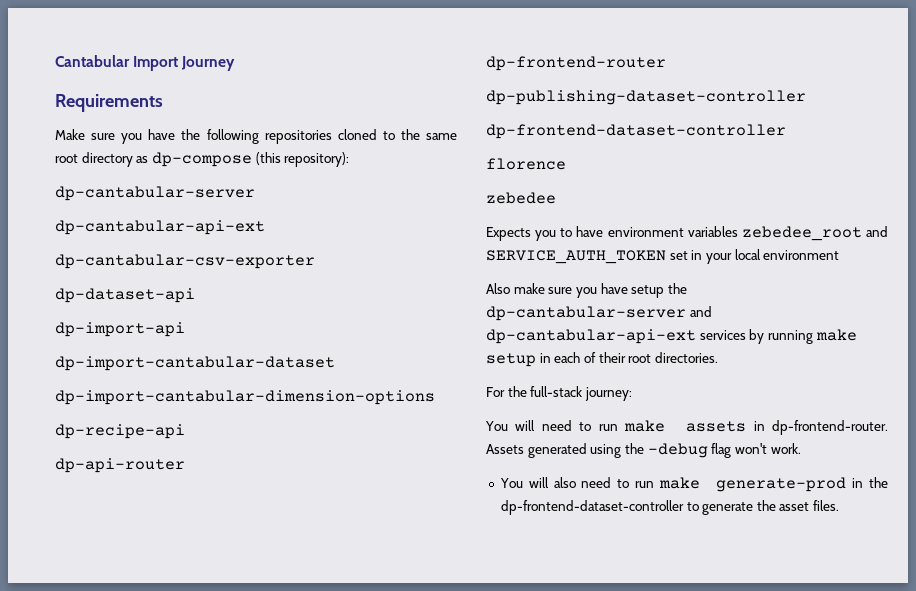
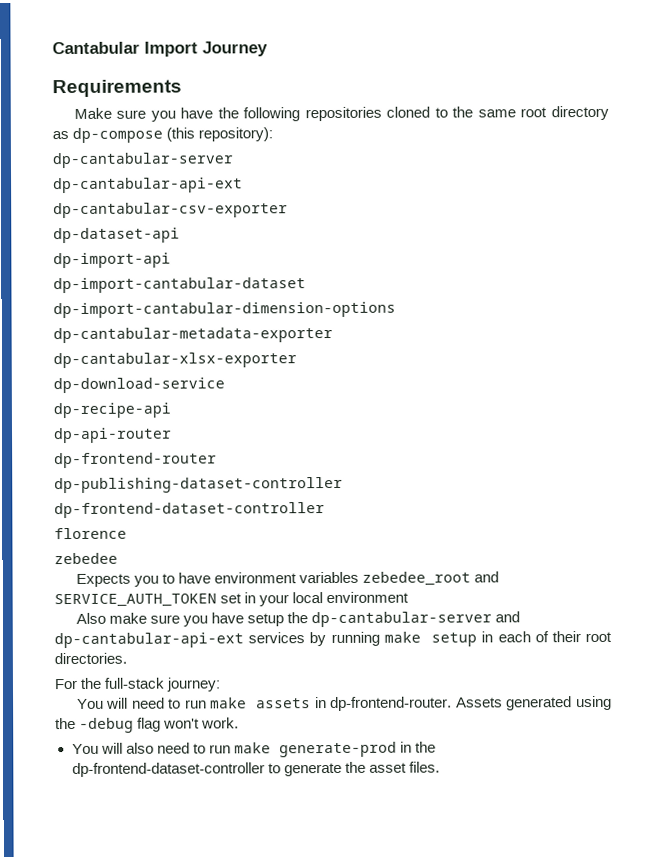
+ dp-cantabular-metadata-exporter
+ dp-cantabular-xlsx-exporter
+ dp-download-service

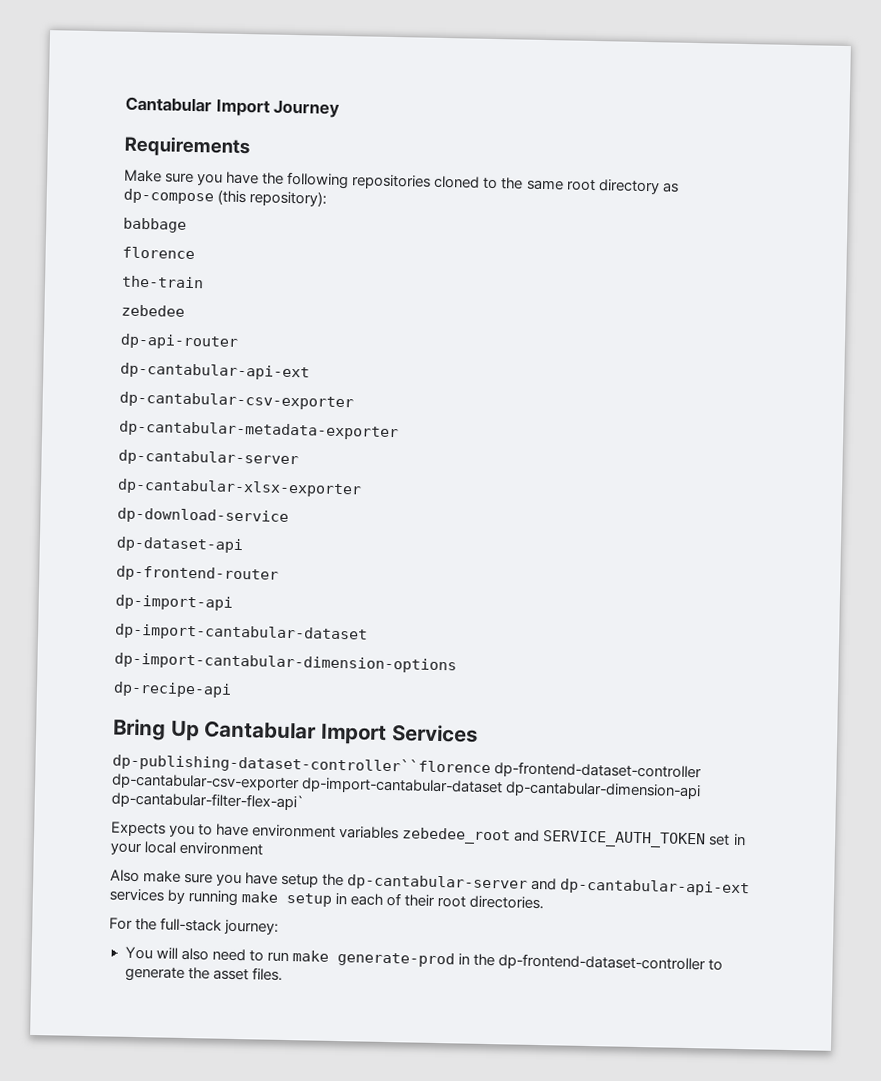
  Make sure you have the following repositories cloned to the same root directory as dp-compose (this repository):
- dp-cantabular-server
+ babbage
+ florence
+ the-train
+ zebedee
+ dp-api-router
  dp-cantabular-api-ext
  dp-cantabular-csv-exporter
+ dp-cantabular-metadata-exporter
+ dp-cantabular-server
+ dp-cantabular-xlsx-exporter
+ dp-download-service
+ dp-frontend-router
- dp-cantabular-metadata-exporter
- dp-cantabular-xlsx-exporter
- dp-download-service
  dp-recipe-api
- dp-api-router
- dp-frontend-router
- dp-publishing-dataset-controller
- dp-frontend-dataset-controller
- florence
- zebedee
+ Bring Up Cantabular Import Services
+ dp-publishing-dataset-controller``florence dp-frontend-dataset-controller dp-cantabular-csv-exporter dp-import-cantabular-dataset dp-cantabular-dimension-api dp-cantabular-filter-flex-api`
- You will need to run make assets in dp-frontend-router. Assets generated using the -debug flag won't work.

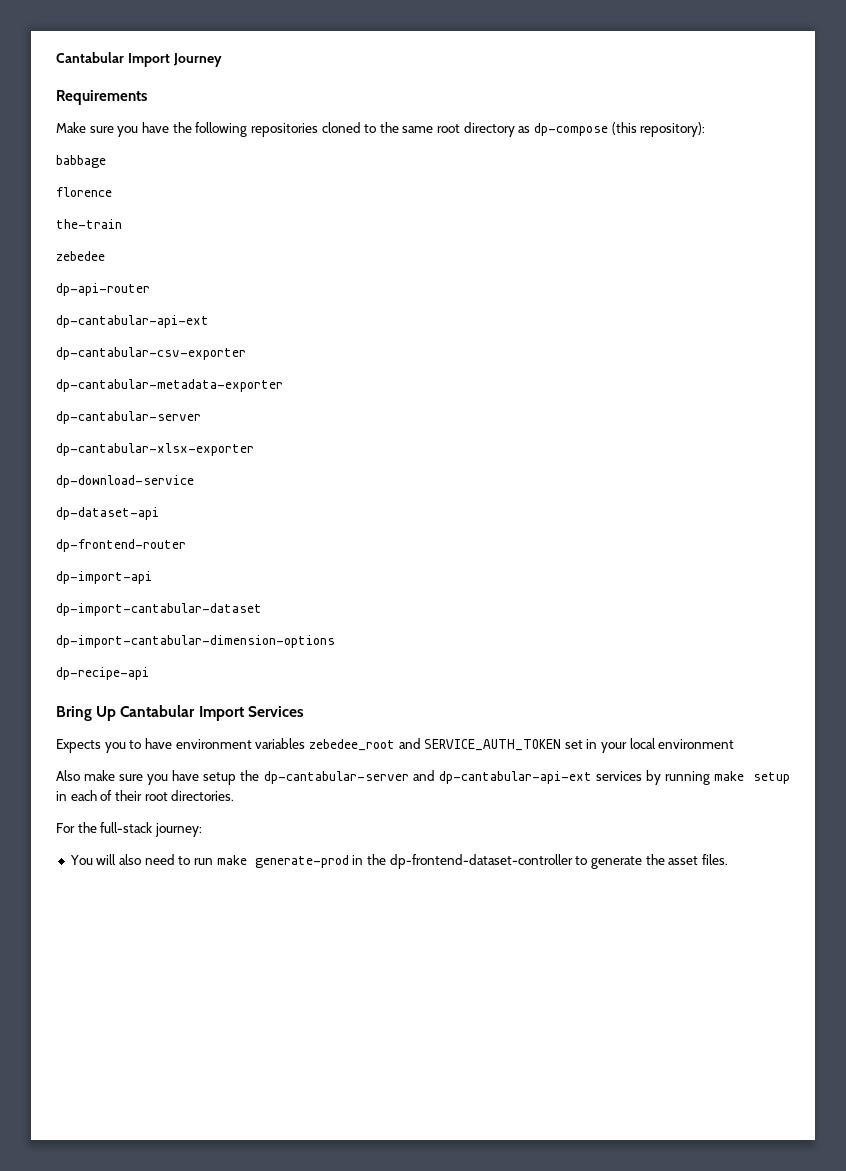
- dp-publishing-dataset-controller``florence dp-frontend-dataset-controller dp-cantabular-csv-exporter dp-import-cantabular-dataset dp-cantabular-dimension-api dp-cantabular-filter-flex-api`

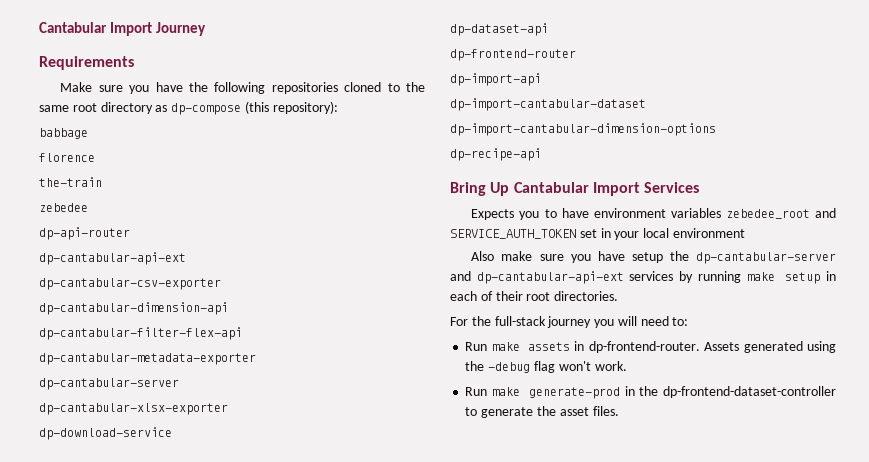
+ dp-cantabular-dimension-api
+ dp-cantabular-filter-flex-api
- For the full-stack journey:
- You will also need to run make generate-prod in the dp-frontend-dataset-controller to generate the asset files.
+ For the full-stack journey you will need to:
+ Run make assets in dp-frontend-router. Assets generated using the -debug flag won't work.
+ Run make generate-prod in the dp-frontend-dataset-controller to generate the asset files.

